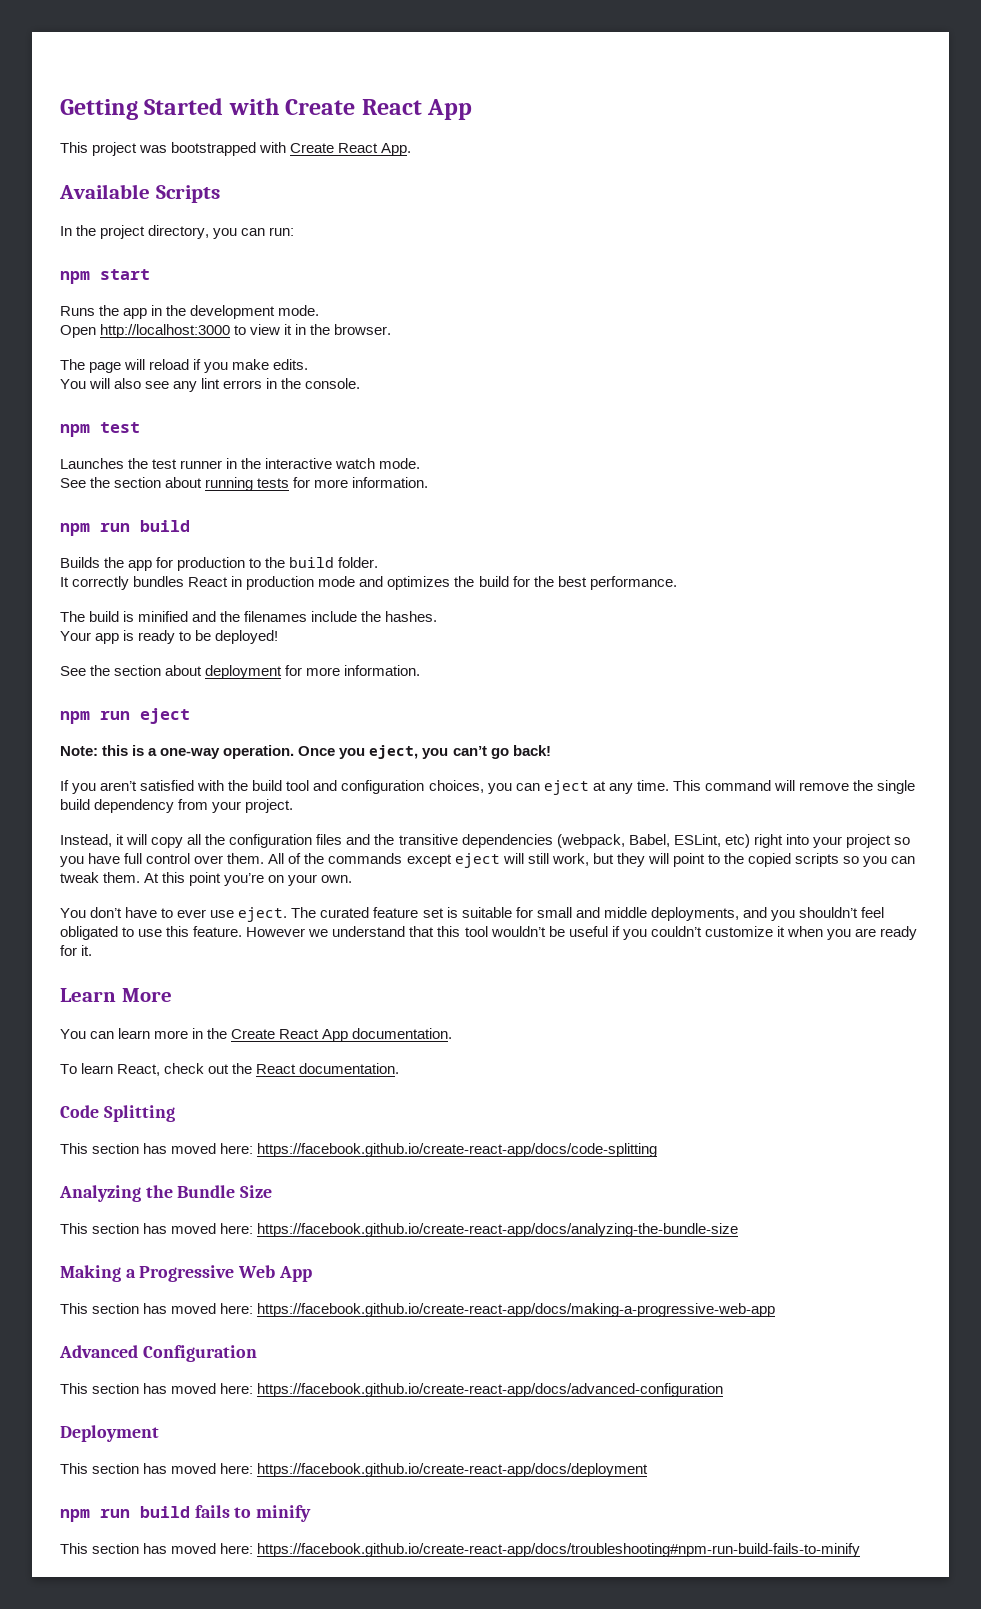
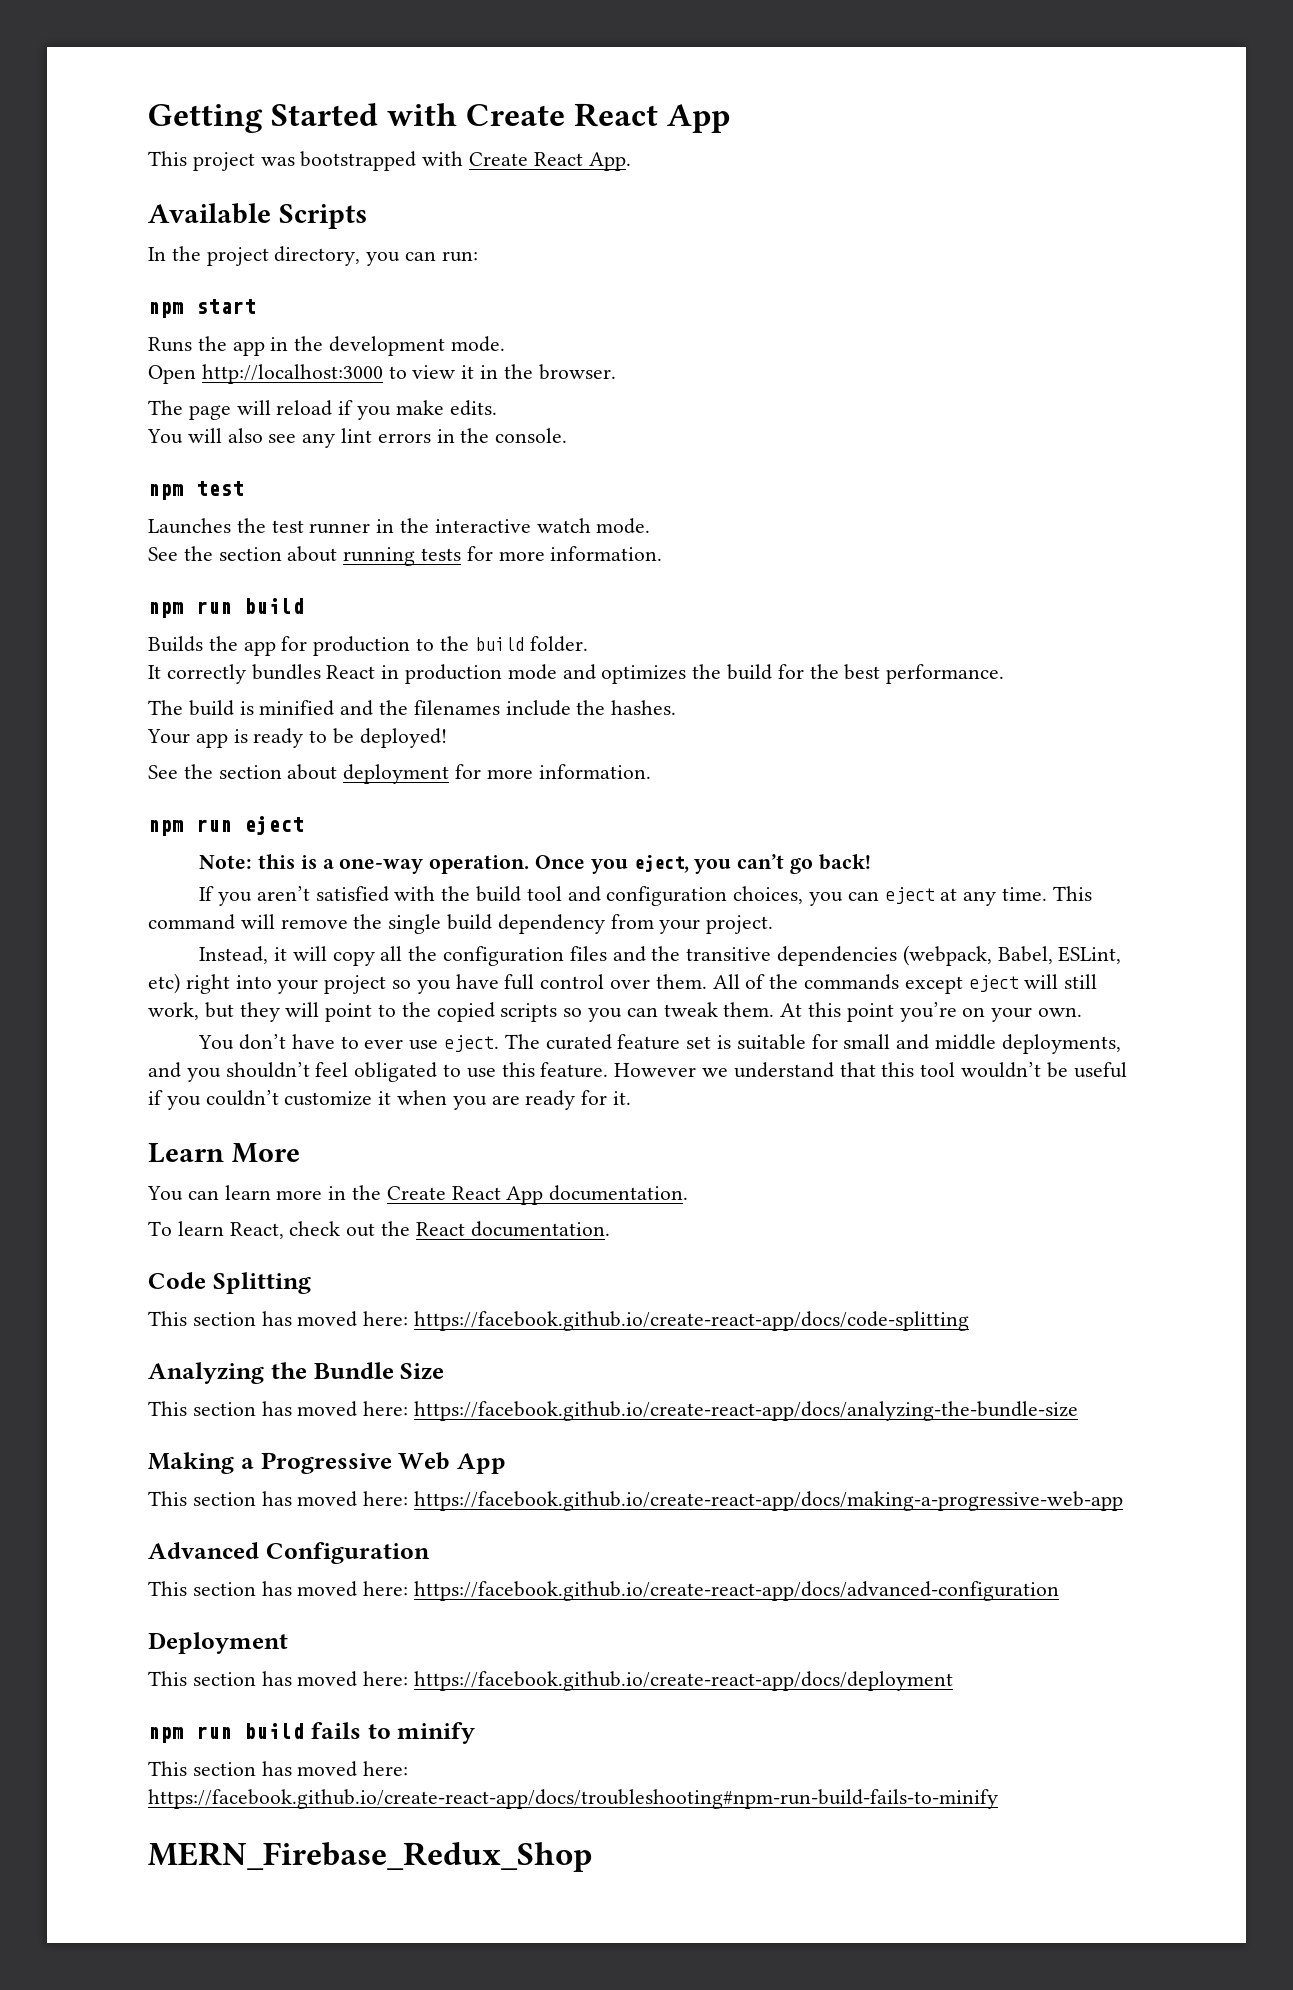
+ MERN_Firebase_Redux_Shop

